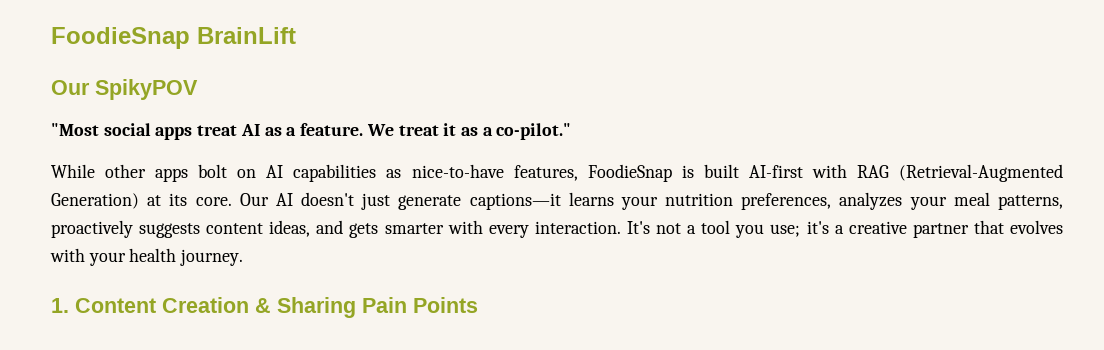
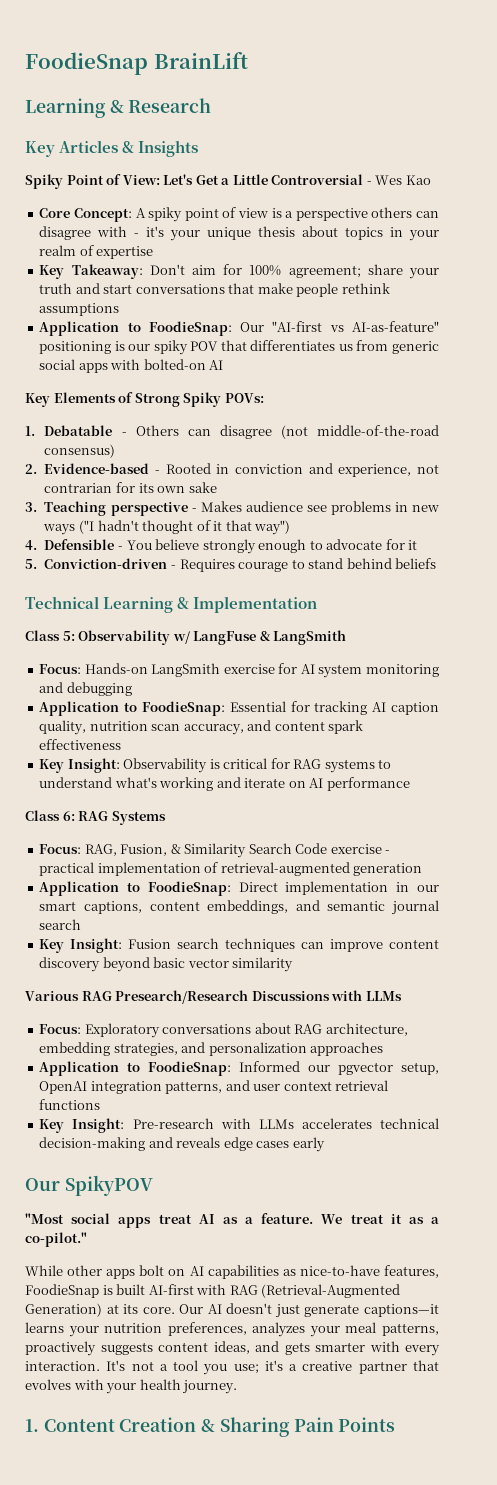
+ Learning & Research
+ Key Articles & Insights
+ Spiky Point of View: Let's Get a Little Controversial - Wes Kao
+ Core Concept: A spiky point of view is a perspective others can disagree with - it's your unique thesis about topics in your realm of expertise
+ Key Takeaway: Don't aim for 100% agreement; share your truth and start conversations that make people rethink assumptions
+ Application to FoodieSnap: Our "AI-first vs AI-as-feature" positioning is our spiky POV that differentiates us from generic social apps with bolted-on AI
+ Key Elements of Strong Spiky POVs:
+ 1. Debatable - Others can disagree (not middle-of-the-road consensus)
+ 2. Evidence-based - Rooted in conviction and experience, not contrarian for its own sake
+ 3. Teaching perspective - Makes audience see problems in new ways ("I hadn't thought of it that way")
+ 4. Defensible - You believe strongly enough to advocate for it
+ 5. Conviction-driven - Requires courage to stand behind beliefs
+ Technical Learning & Implementation
+ Class 5: Observability w/ LangFuse & LangSmith
+ Focus: Hands-on LangSmith exercise for AI system monitoring and debugging
+ Application to FoodieSnap: Essential for tracking AI caption quality, nutrition scan accuracy, and content spark effectiveness
+ Key Insight: Observability is critical for RAG systems to understand what's working and iterate on AI performance
+ Class 6: RAG Systems
+ Focus: RAG, Fusion, & Similarity Search Code exercise - practical implementation of retrieval-augmented generation
+ Application to FoodieSnap: Direct implementation in our smart captions, content embeddings, and semantic journal search
+ Key Insight: Fusion search techniques can improve content discovery beyond basic vector similarity
+ Various RAG Presearch/Research Discussions with LLMs
+ Focus: Exploratory conversations about RAG architecture, embedding strategies, and personalization approaches
+ Application to FoodieSnap: Informed our pgvector setup, OpenAI integration patterns, and user context retrieval functions
+ Key Insight: Pre-research with LLMs accelerates technical decision-making and reveals edge cases early

